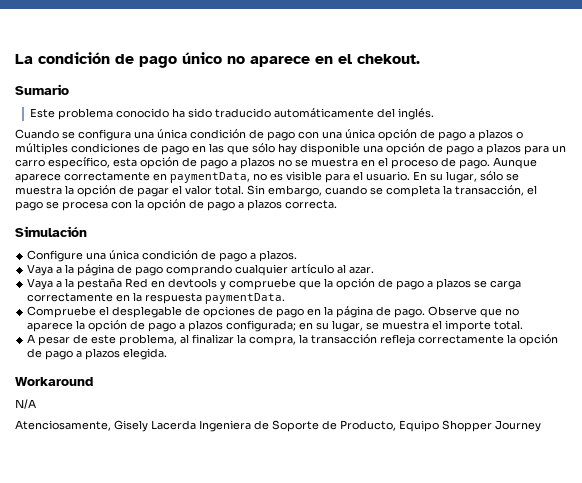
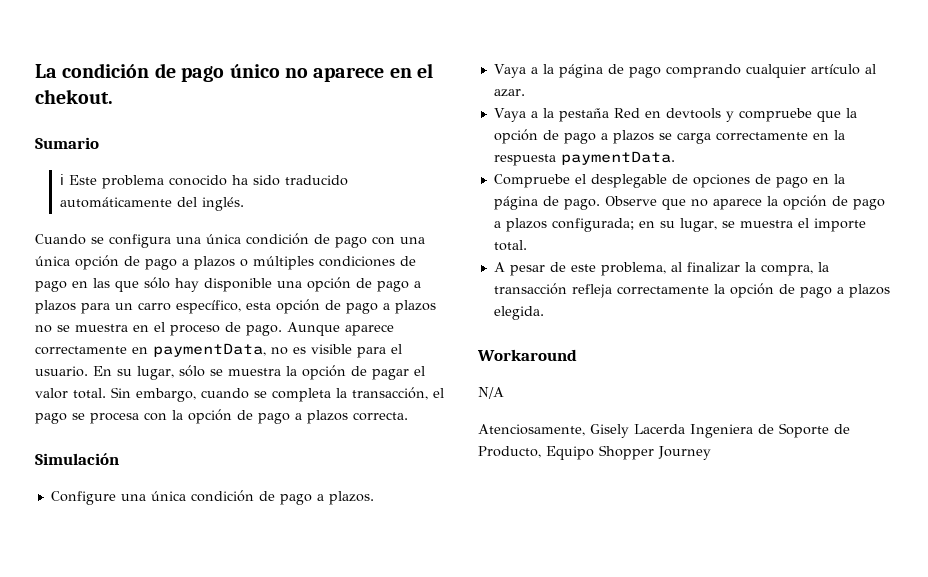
- Este problema conocido ha sido traducido automáticamente del inglés.
+ ℹ Este problema conocido ha sido traducido automáticamente del inglés.

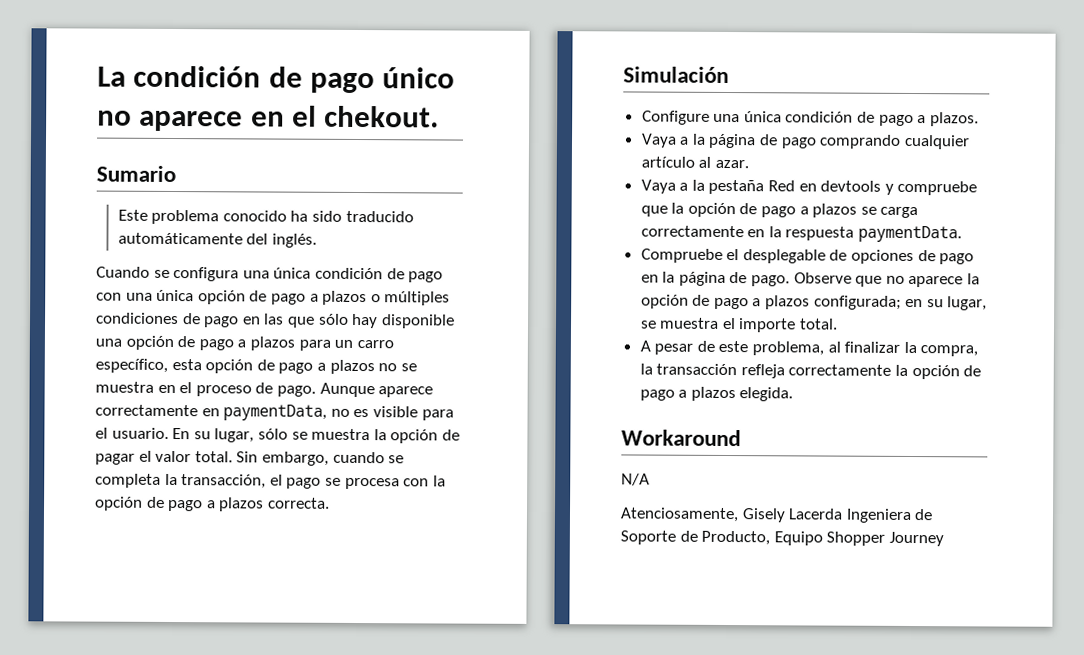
- ℹ Este problema conocido ha sido traducido automáticamente del inglés.
+ Este problema conocido ha sido traducido automáticamente del inglés.

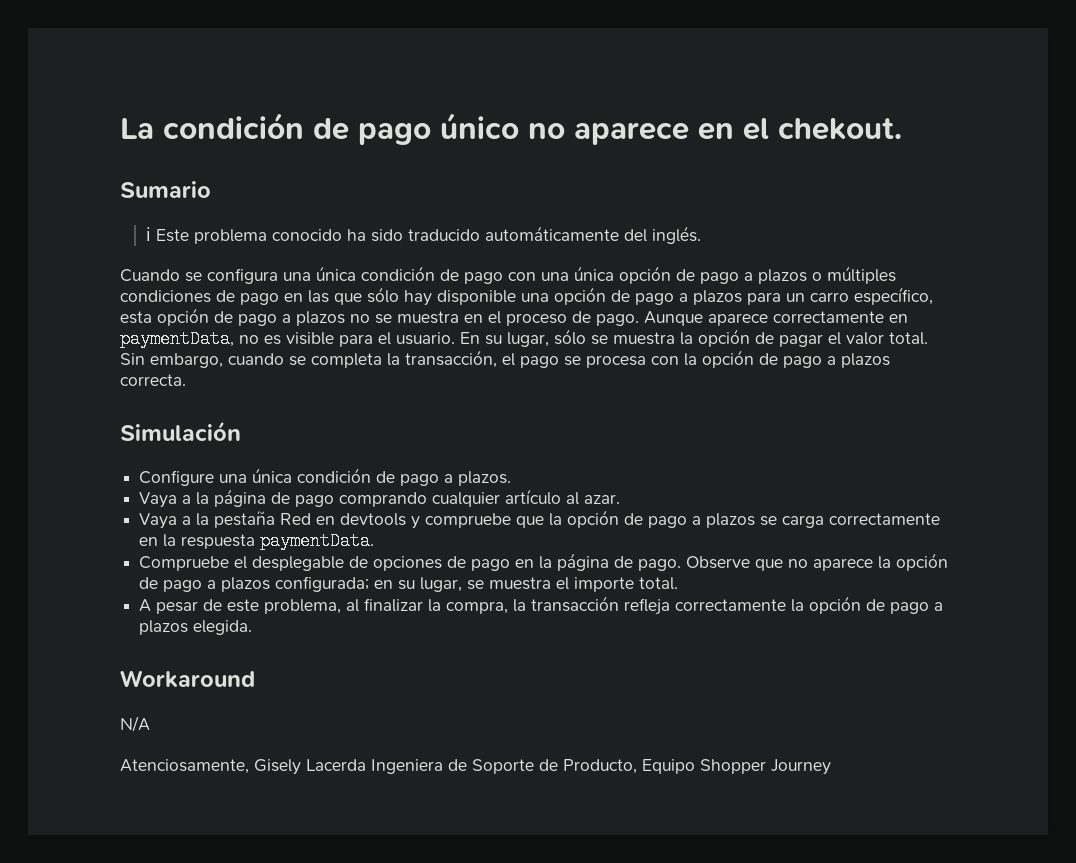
- Este problema conocido ha sido traducido automáticamente del inglés.
+ ℹ Este problema conocido ha sido traducido automáticamente del inglés.

